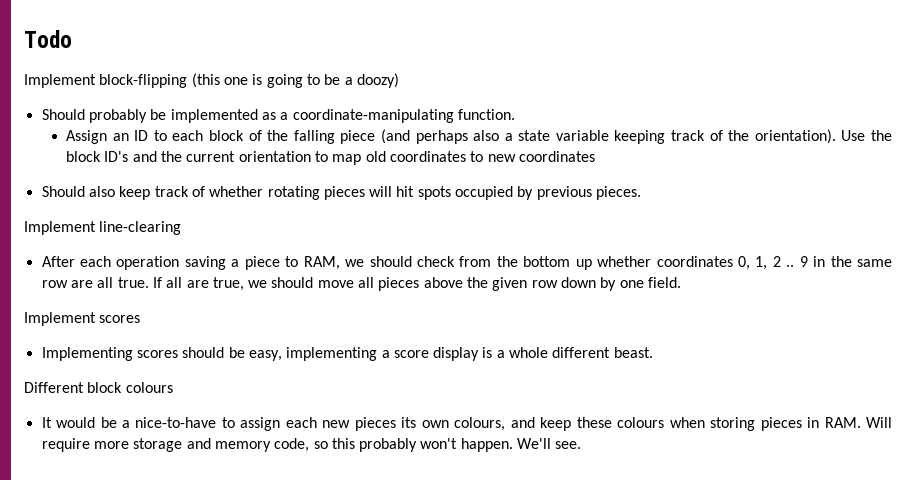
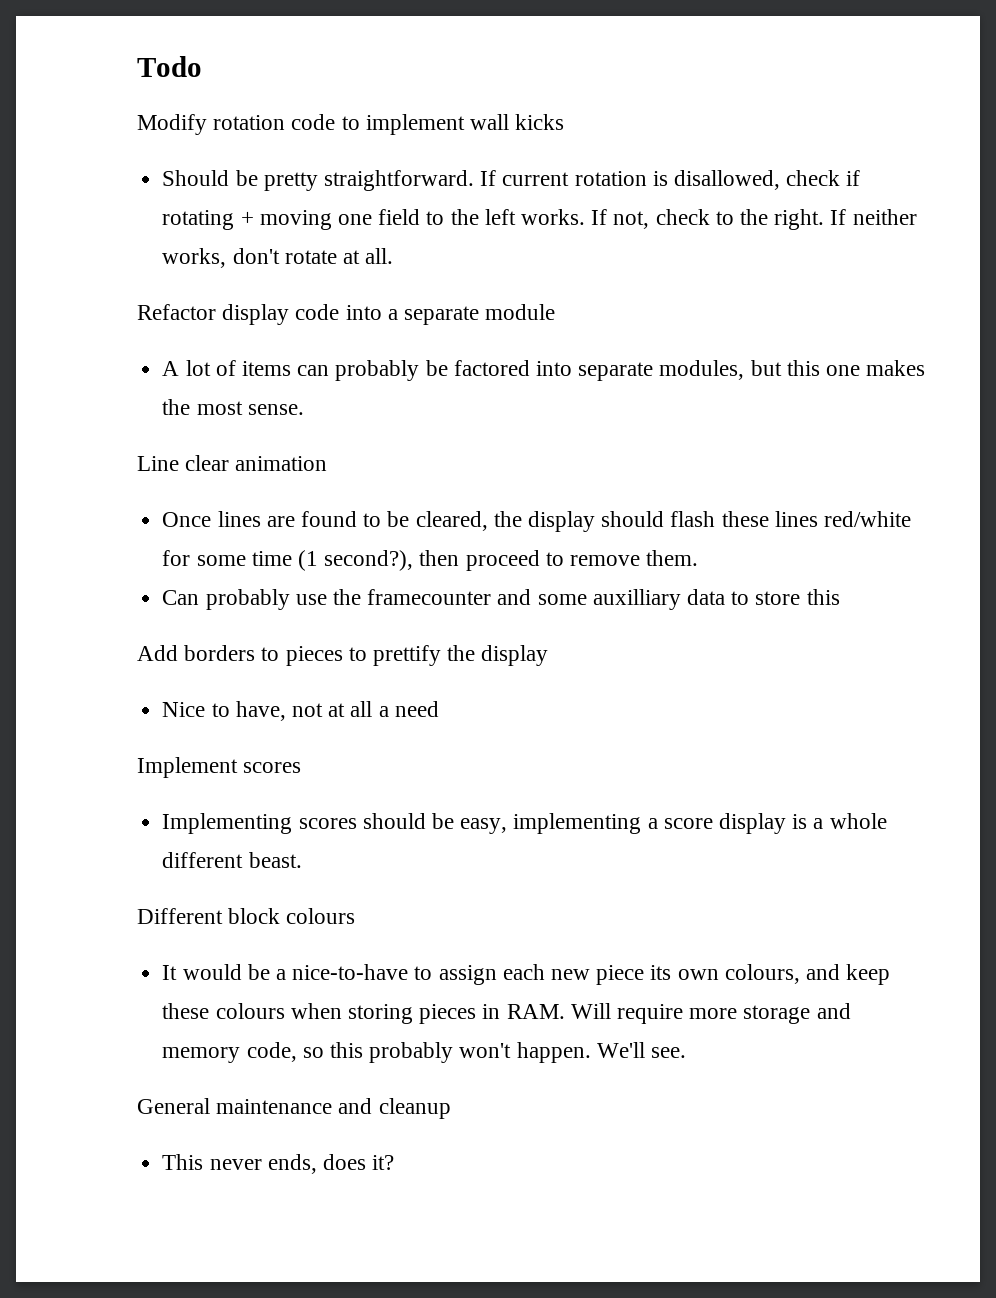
- Implement block-flipping (this one is going to be a doozy)
- Should probably be implemented as a coordinate-manipulating function.
- Assign an ID to each block of the falling piece (and perhaps also a state variable keeping track of the orientation). Use the block ID's and the current orientation to map old coordinates to new coordinates
- Should also keep track of whether rotating pieces will hit spots occupied by previous pieces.
- Implement line-clearing
- After each operation saving a piece to RAM, we should check from the bottom up whether coordinates 0, 1, 2 .. 9 in the same row are all true. If all are true, we should move all pieces above the given row down by one field.
+ Modify rotation code to implement wall kicks
+ Should be pretty straightforward. If current rotation is disallowed, check if rotating + moving one field to the left works. If not, check to the right. If neither works, don't rotate at all.
+ Refactor display code into a separate module
+ A lot of items can probably be factored into separate modules, but this one makes the most sense.
+ Line clear animation
+ Once lines are found to be cleared, the display should flash these lines red/white for some time (1 second?), then proceed to remove them.
+ Can probably use the framecounter and some auxilliary data to store this
+ Add borders to pieces to prettify the display
+ Nice to have, not at all a need
- It would be a nice-to-have to assign each new pieces its own colours, and keep these colours when storing pieces in RAM. Will require more storage and memory code, so this probably won't happen.
+ It would be a nice-to-have to assign each new piece its own colours, and keep these colours when storing pieces in RAM. Will require more storage and memory code, so this probably won't happen.
+ General maintenance and cleanup
+ This never ends, does it?

